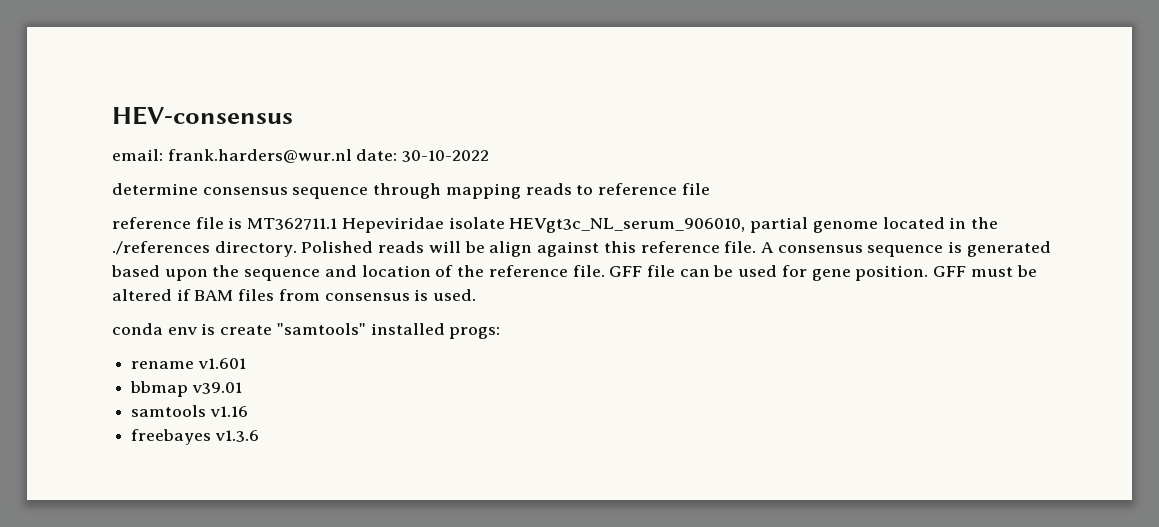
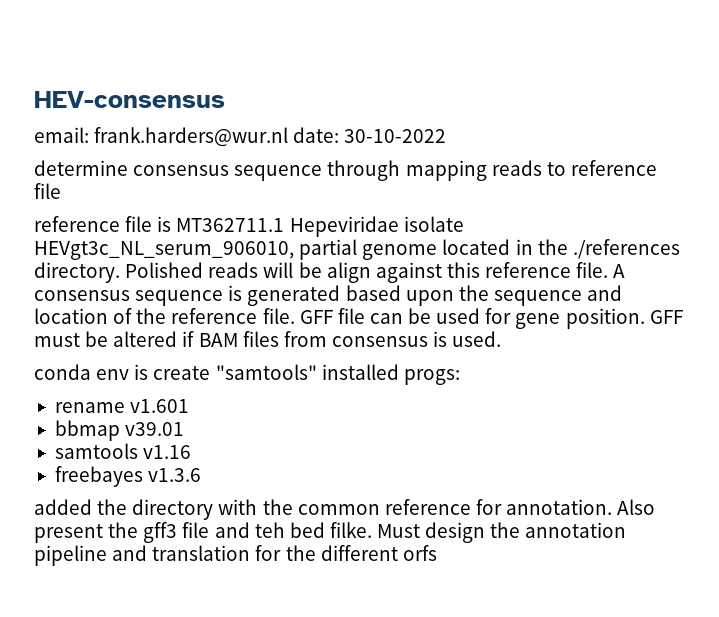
+ added the directory with the common reference for annotation. Also present the gff3 file and teh bed filke. Must design the annotation pipeline and translation for the different orfs

